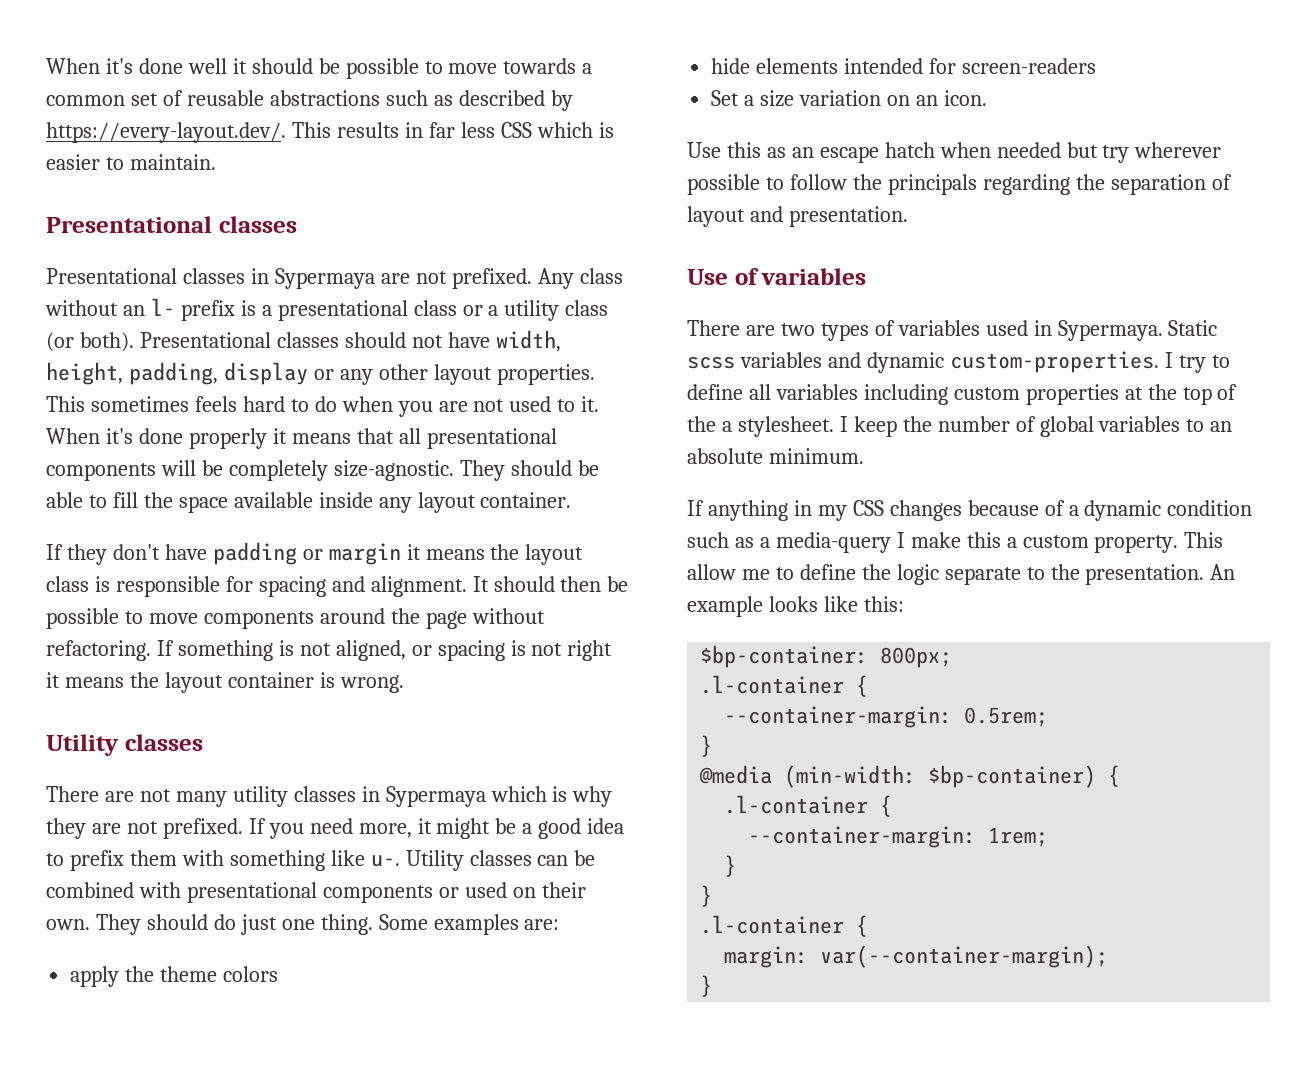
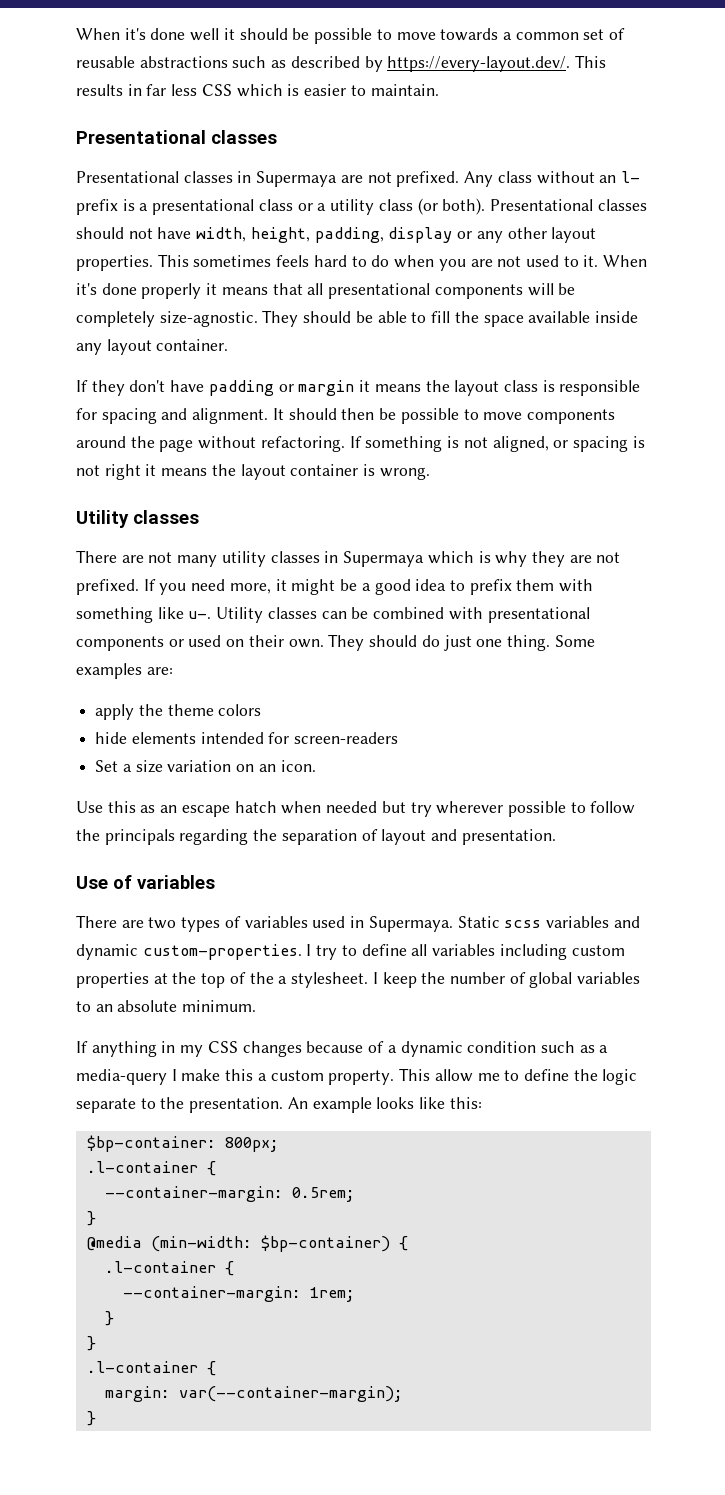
- Presentational classes in Sypermaya are not prefixed.
+ Presentational classes in Supermaya are not prefixed.
- There are not many utility classes in Sypermaya which is why they are not prefixed.
+ There are not many utility classes in Supermaya which is why they are not prefixed.
- There are two types of variables used in Sypermaya.
+ There are two types of variables used in Supermaya.

